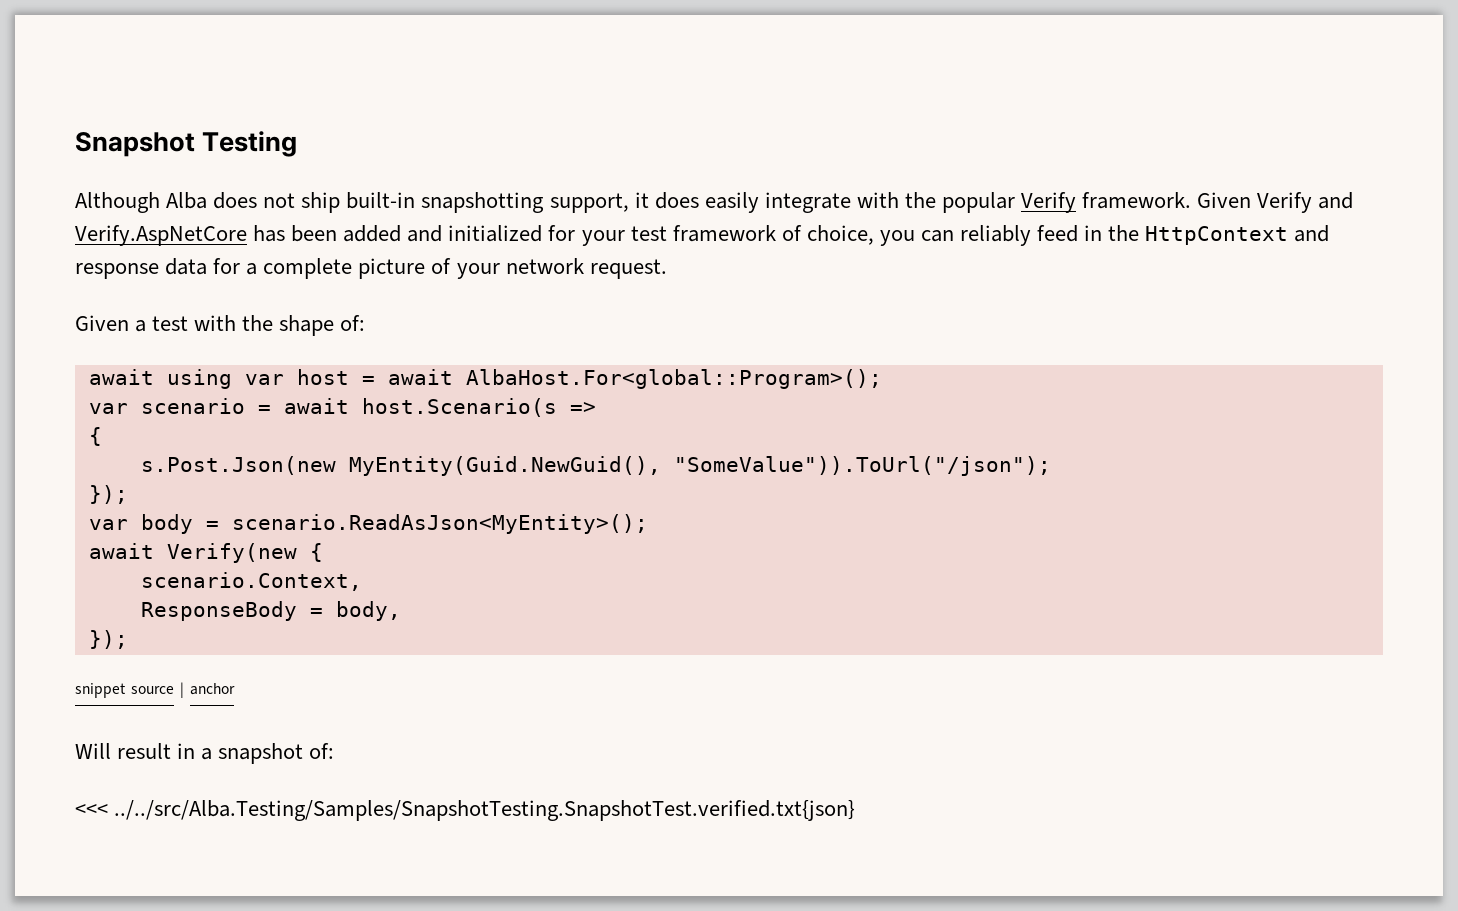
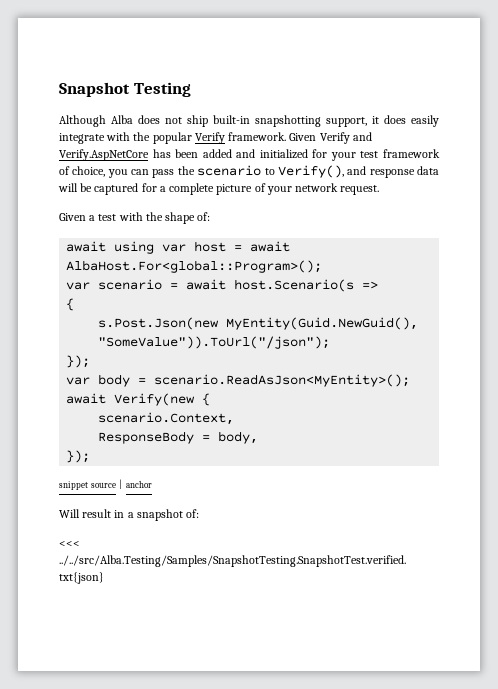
- Given Verify and Verify.AspNetCore has been added and initialized for your test framework of choice, you can reliably feed in the HttpContext and response data for a complete picture of your network request.
+ Given Verify and Verify.AspNetCore has been added and initialized for your test framework of choice, you can pass the scenario to Verify(), and response data will be captured for a complete picture of your network request.

